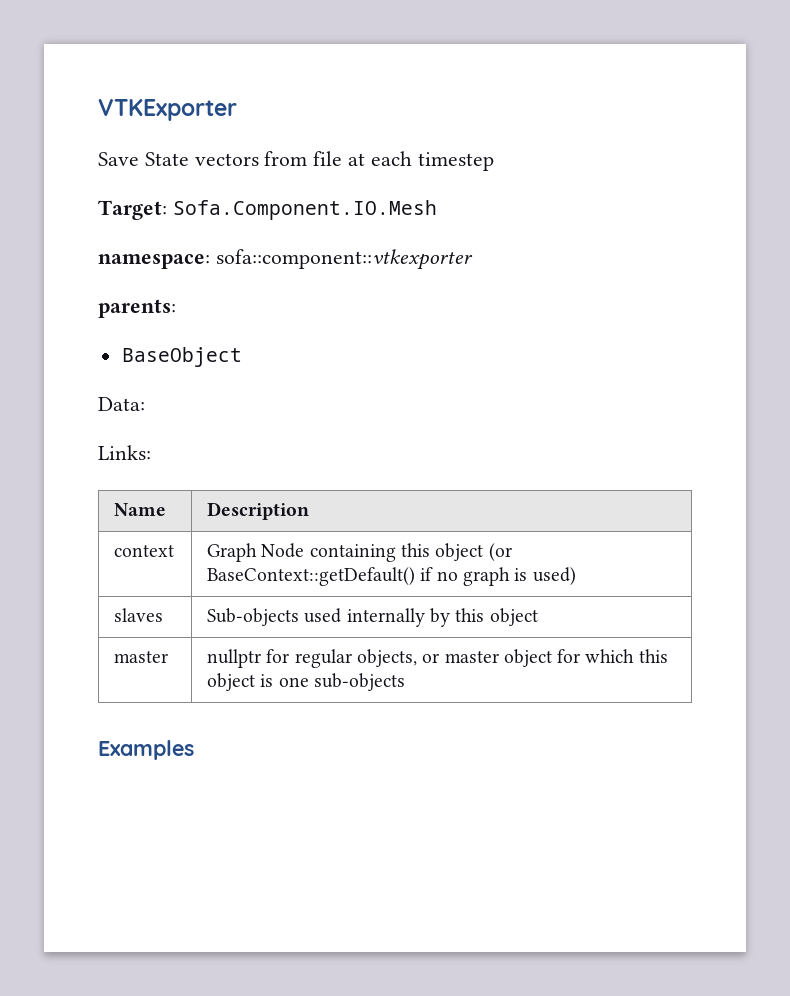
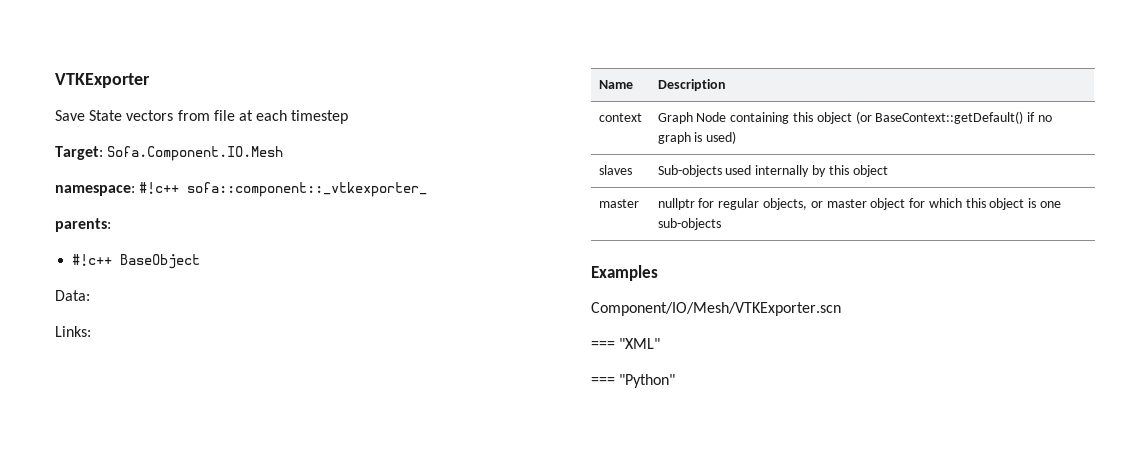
- namespace: sofa::component::vtkexporter
+ namespace: #!c++ sofa::component::_vtkexporter_
- BaseObject
+ #!c++ BaseObject
+ Component/IO/Mesh/VTKExporter.scn
+ === "XML"
+ === "Python"

